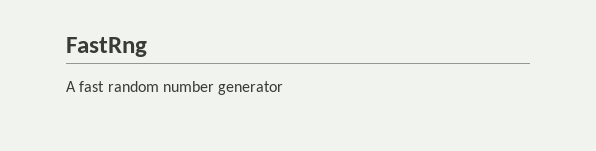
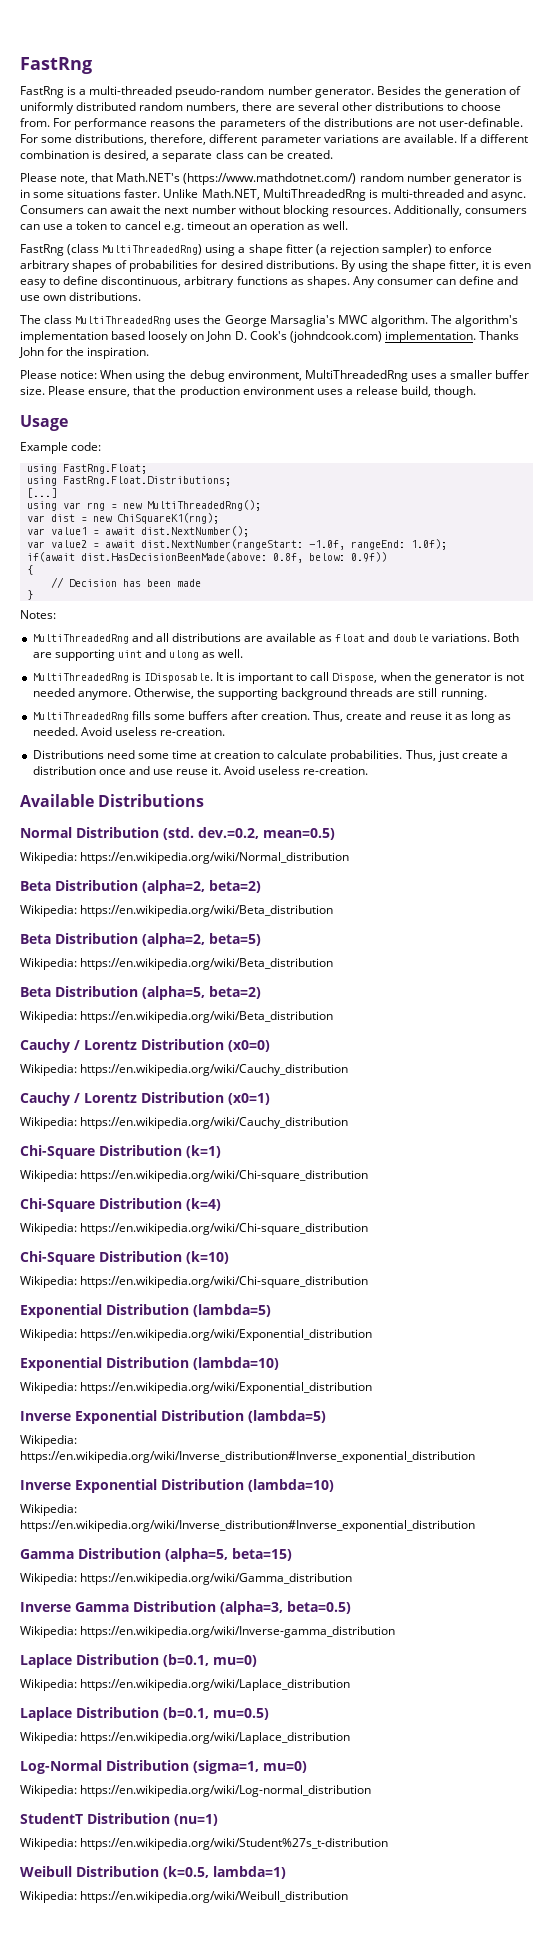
- A fast random number generator
+ FastRng is a multi-threaded pseudo-random number generator. Besides the generation of uniformly distributed random numbers, there are several other distributions to choose from. For performance reasons the parameters of the distributions are not user-definable. For some distributions, therefore, different parameter variations are available. If a different combination is desired, a separate class can be created.
+ Please note, that Math.NET's (https://www.mathdotnet.com/) random number generator is in some situations faster. Unlike Math.NET, MultiThreadedRng is multi-threaded and async. Consumers can await the next number without blocking resources. Additionally, consumers can use a token to cancel e.g. timeout an operation as well.
+ FastRng (class MultiThreadedRng) using a shape fitter (a rejection sampler) to enforce arbitrary shapes of probabilities for desired distributions. By using the shape fitter, it is even easy to define discontinuous, arbitrary functions as shapes. Any consumer can define and use own distributions.
+ The class MultiThreadedRng uses the George Marsaglia's MWC algorithm. The algorithm's implementation based loosely on John D. Cook's (johndcook.com) implementation. Thanks John for the inspiration.
+ Please notice: When using the debug environment, MultiThreadedRng uses a smaller buffer size. Please ensure, that the production environment uses a release build, though.
+ Usage
+ Example code:
+ using FastRng.Float;
+ using FastRng.Float.Distributions;
+ [...]
+ using var rng = new MultiThreadedRng();
+ var dist = new ChiSquareK1(rng);
+ var value1 = await dist.NextNumber();
+ var value2 = await dist.NextNumber(rangeStart: -1.0f, rangeEnd: 1.0f);
+ if(await dist.HasDecisionBeenMade(above: 0.8f, below: 0.9f))
+ {
+ // Decision has been made
+ }
+ Notes:
+ MultiThreadedRng and all distributions are available as float and double variations. Both are supporting uint and ulong as well.
+ MultiThreadedRng is IDisposable. It is important to call Dispose, when the generator is not needed anymore. Otherwise, the supporting background threads are still running.
+ MultiThreadedRng fills some buffers after creation. Thus, create and reuse it as long as needed. Avoid useless re-creation.
+ Distributions need some time at creation to calculate probabilities. Thus, just create a distribution once and use reuse it. Avoid useless re-creation.
+ Available Distributions
+ Normal Distribution (std. dev.=0.2, mean=0.5)
+ Wikipedia: https://en.wikipedia.org/wiki/Normal_distribution
+ Beta Distribution (alpha=2, beta=2)
+ Wikipedia: https://en.wikipedia.org/wiki/Beta_distribution
+ Beta Distribution (alpha=2, beta=5)
+ Wikipedia: https://en.wikipedia.org/wiki/Beta_distribution
+ Beta Distribution (alpha=5, beta=2)
+ Wikipedia: https://en.wikipedia.org/wiki/Beta_distribution
+ Cauchy / Lorentz Distribution (x0=0)
+ Wikipedia: https://en.wikipedia.org/wiki/Cauchy_distribution
+ Cauchy / Lorentz Distribution (x0=1)
+ Wikipedia: https://en.wikipedia.org/wiki/Cauchy_distribution
+ Chi-Square Distribution (k=1)
+ Wikipedia: https://en.wikipedia.org/wiki/Chi-square_distribution
+ Chi-Square Distribution (k=4)
+ Wikipedia: https://en.wikipedia.org/wiki/Chi-square_distribution
+ Chi-Square Distribution (k=10)
+ Wikipedia: https://en.wikipedia.org/wiki/Chi-square_distribution
+ Exponential Distribution (lambda=5)
+ Wikipedia: https://en.wikipedia.org/wiki/Exponential_distribution
+ Exponential Distribution (lambda=10)
+ Wikipedia: https://en.wikipedia.org/wiki/Exponential_distribution
+ Inverse Exponential Distribution (lambda=5)
+ Wikipedia: https://en.wikipedia.org/wiki/Inverse_distribution#Inverse_exponential_distribution
+ Inverse Exponential Distribution (lambda=10)
+ Wikipedia: https://en.wikipedia.org/wiki/Inverse_distribution#Inverse_exponential_distribution
+ Gamma Distribution (alpha=5, beta=15)
+ Wikipedia: https://en.wikipedia.org/wiki/Gamma_distribution
+ Inverse Gamma Distribution (alpha=3, beta=0.5)
+ Wikipedia: https://en.wikipedia.org/wiki/Inverse-gamma_distribution
+ Laplace Distribution (b=0.1, mu=0)
+ Wikipedia: https://en.wikipedia.org/wiki/Laplace_distribution
+ Laplace Distribution (b=0.1, mu=0.5)
+ Wikipedia: https://en.wikipedia.org/wiki/Laplace_distribution
+ Log-Normal Distribution (sigma=1, mu=0)
+ Wikipedia: https://en.wikipedia.org/wiki/Log-normal_distribution
+ StudentT Distribution (nu=1)
+ Wikipedia: https://en.wikipedia.org/wiki/Student%27s_t-distribution
+ Weibull Distribution (k=0.5, lambda=1)
+ Wikipedia: https://en.wikipedia.org/wiki/Weibull_distribution

